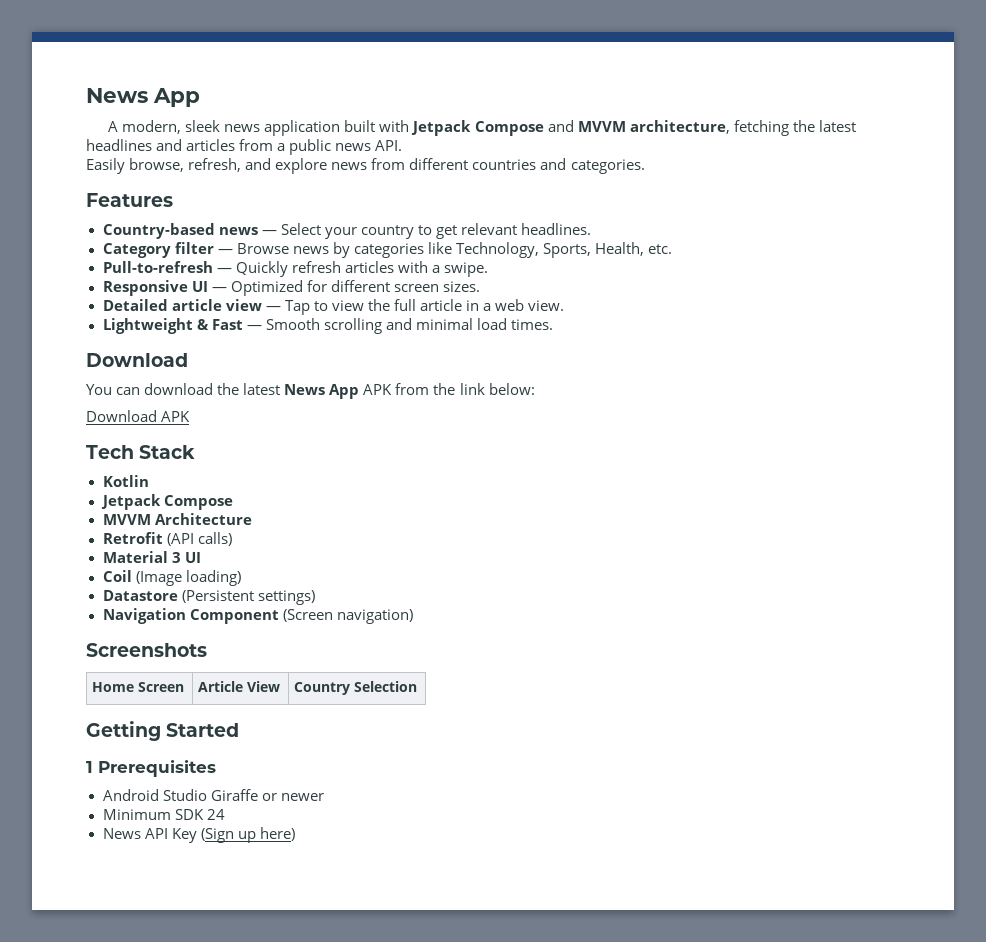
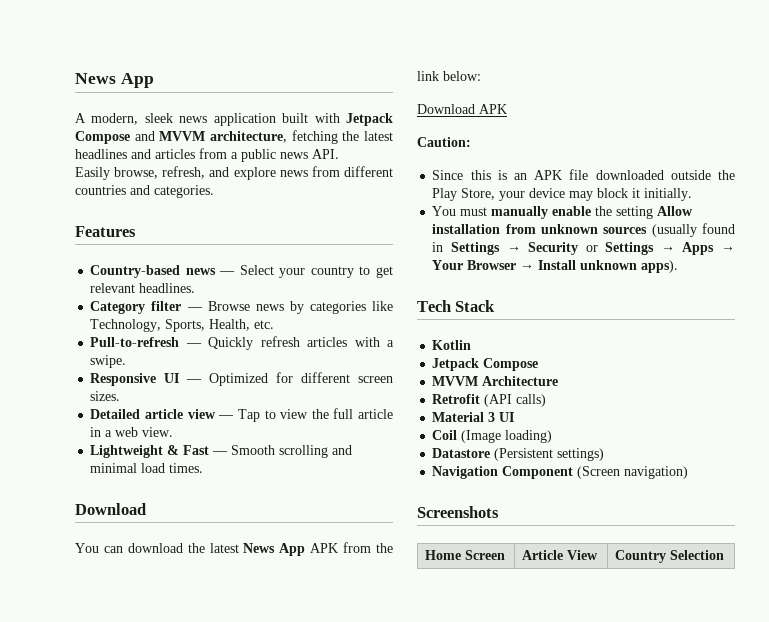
+ Caution:
+ Since this is an APK file downloaded outside the Play Store, your device may block it initially.
+ You must manually enable the setting Allow installation from unknown sources (usually found in Settings → Security or Settings → Apps → Your Browser → Install unknown apps).
- Getting Started
- 1 Prerequisites
- Android Studio Giraffe or newer
- Minimum SDK 24
- News API Key (Sign up here)

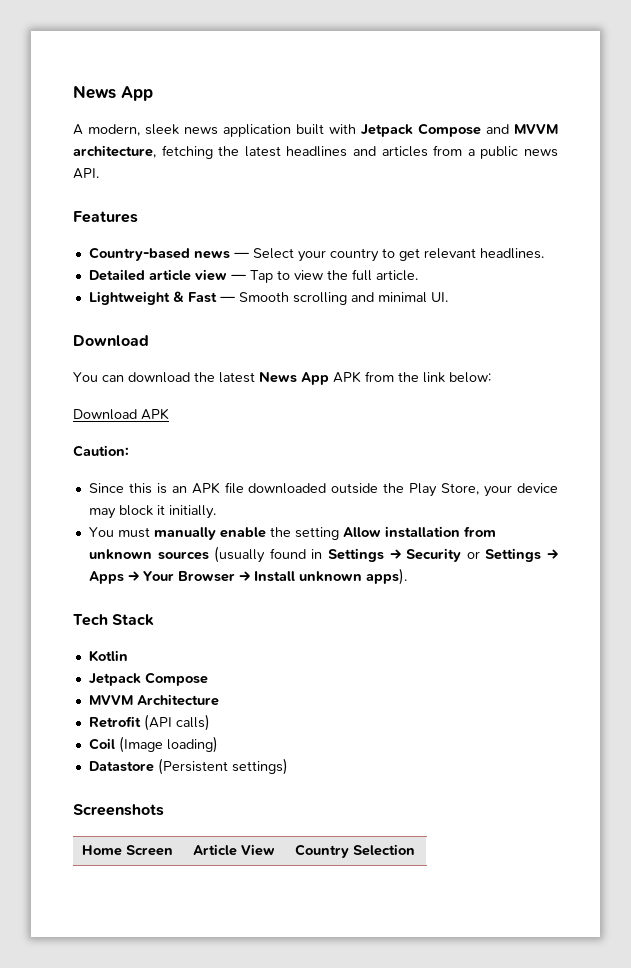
- Easily browse, refresh, and explore news from different countries and categories.
- Category filter — Browse news by categories like Technology, Sports, Health, etc.
- Pull-to-refresh — Quickly refresh articles with a swipe.
- Responsive UI — Optimized for different screen sizes.
- Detailed article view — Tap to view the full article in a web view.
+ Detailed article view — Tap to view the full article.
- Lightweight & Fast — Smooth scrolling and minimal load times.
+ Lightweight & Fast — Smooth scrolling and minimal UI.
- Material 3 UI
- Navigation Component (Screen navigation)

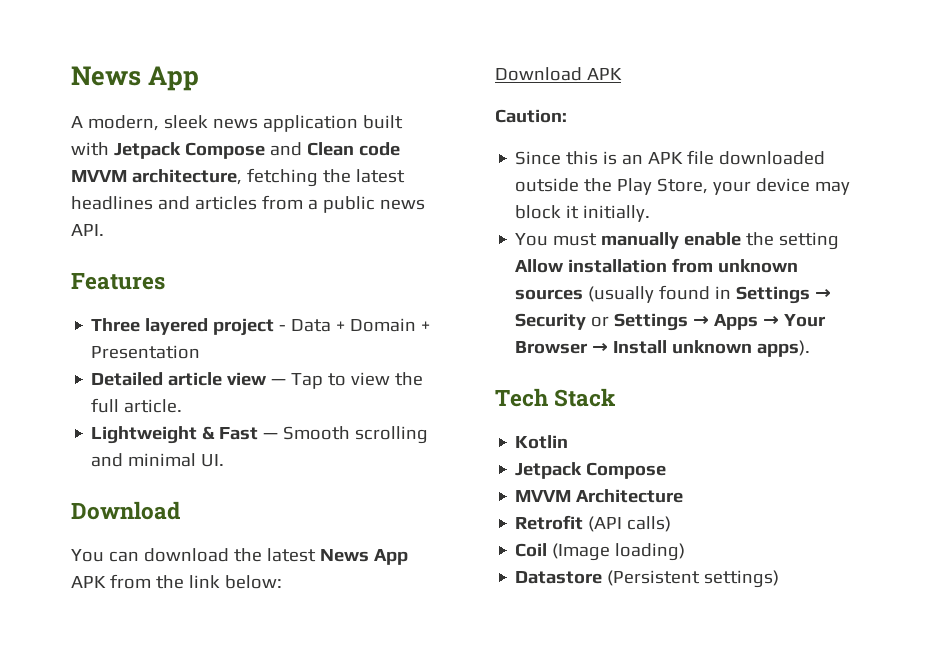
- A modern, sleek news application built with Jetpack Compose and MVVM architecture, fetching the latest headlines and articles from a public news API.
+ A modern, sleek news application built with Jetpack Compose and Clean code MVVM architecture, fetching the latest headlines and articles from a public news API.
- Country-based news — Select your country to get relevant headlines.
+ Three layered project - Data + Domain + Presentation
- Screenshots
- Home Screen | Article View | Country Selection

